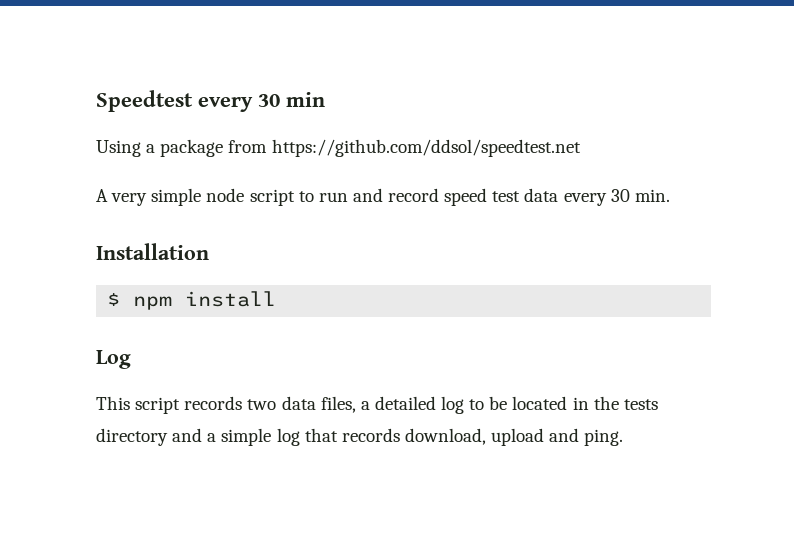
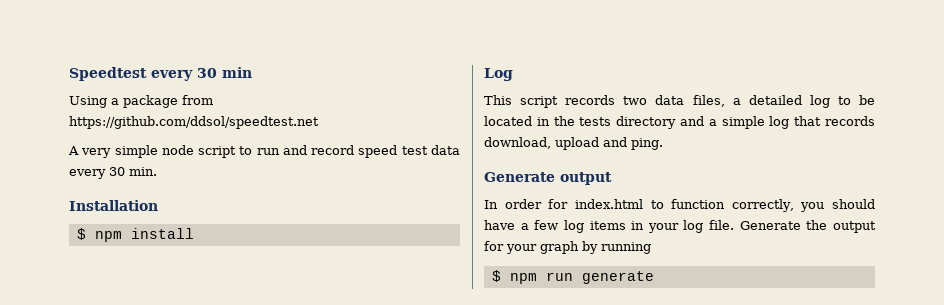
+ Generate output
+ In order for index.html to function correctly, you should have a few log items in your log file. Generate the output for your graph by running
+ $ npm run generate

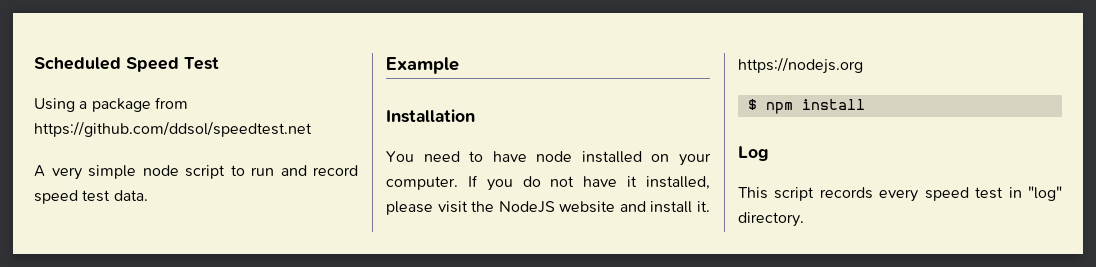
- Speedtest every 30 min
+ Scheduled Speed Test
- A very simple node script to run and record speed test data every 30 min.
+ A very simple node script to run and record speed test data.
+ Example
  Installation
+ You need to have node installed on your computer. If you do not have it installed, please visit the NodeJS website and install it. https://nodejs.org
- This script records two data files, a detailed log to be located in the tests directory and a simple log that records download, upload and ping.
- Generate output
- In order for index.html to function correctly, you should have a few log items in your log file. Generate the output for your graph by running
- $ npm run generate
+ This script records every speed test in "log" directory.

